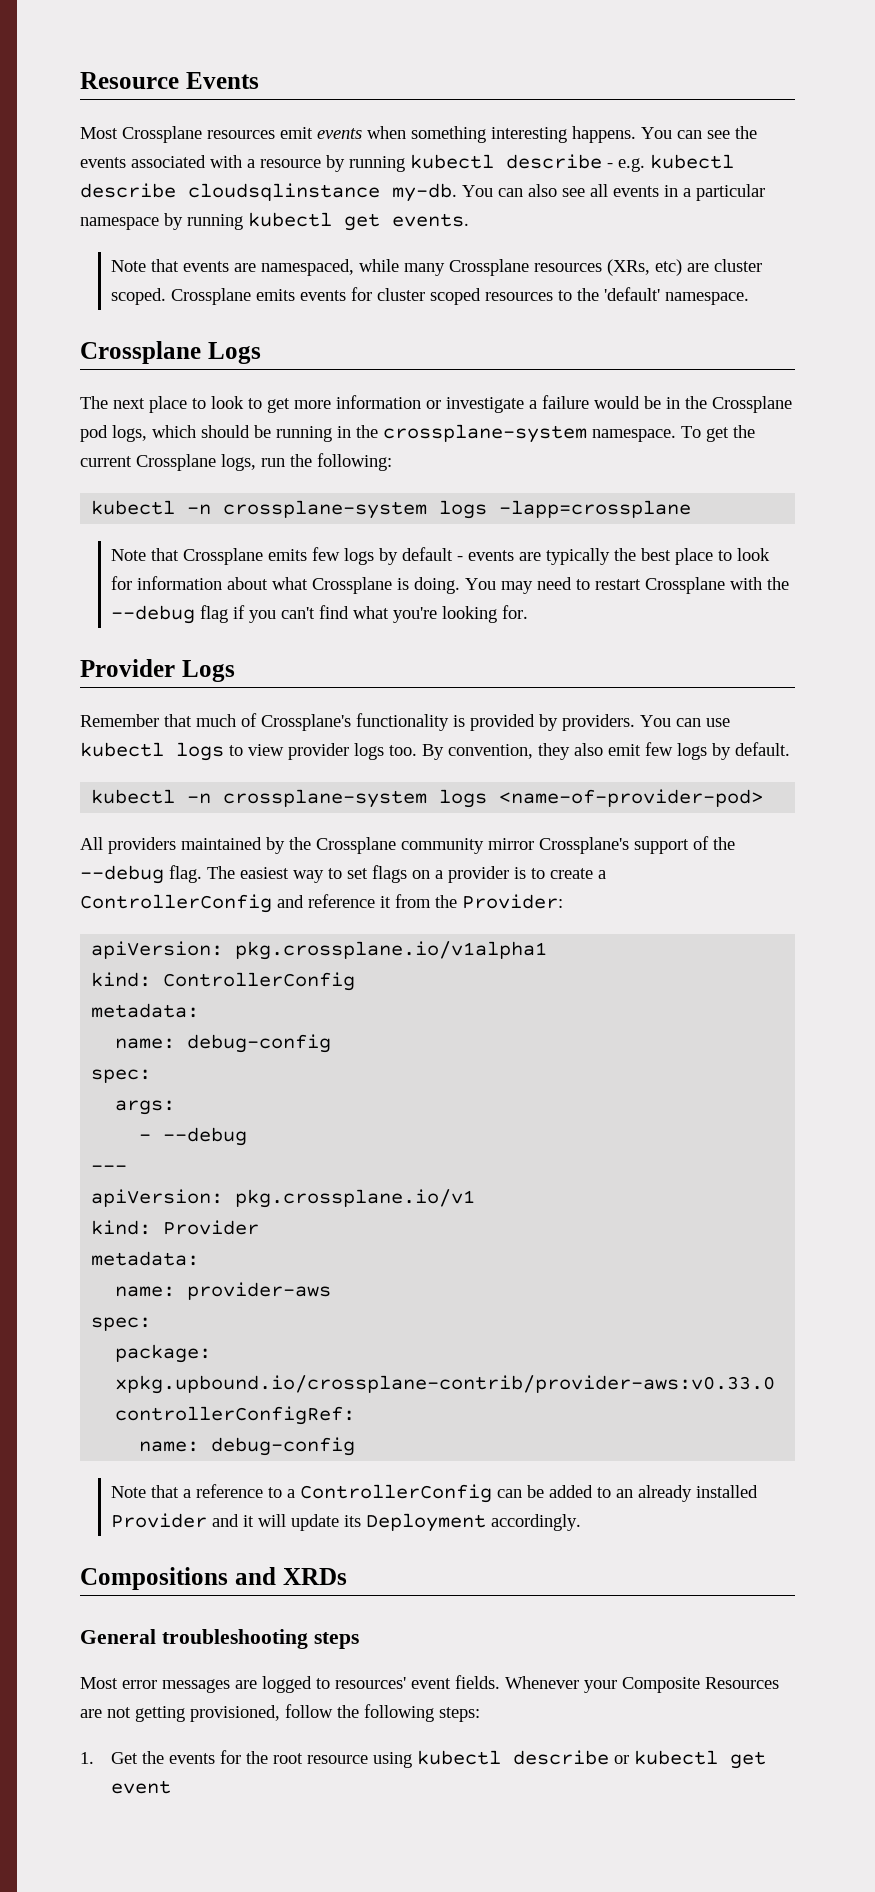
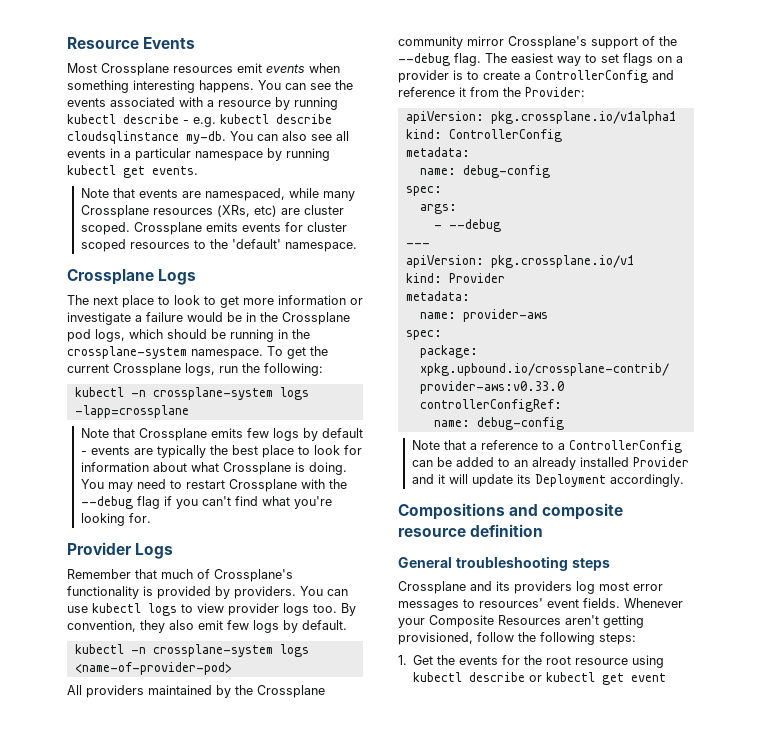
- Compositions and XRDs
+ Compositions and composite resource definition
- Most error messages are logged to resources' event fields.
+ Crossplane and its providers log most error messages to resources' event fields.
- Whenever your Composite Resources are not getting provisioned, follow the following steps:
+ Whenever your Composite Resources aren't getting provisioned, follow the following steps:

